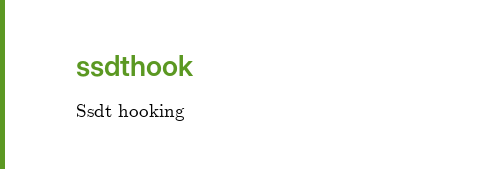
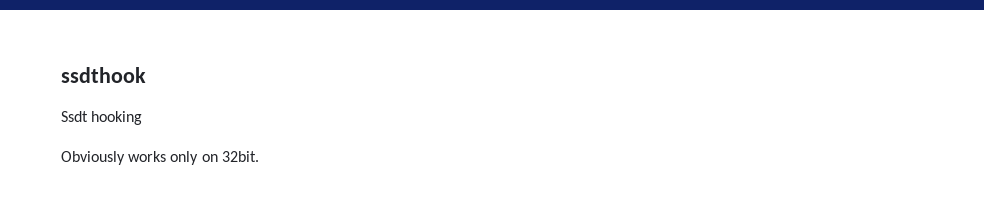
+ Obviously works only on 32bit.

